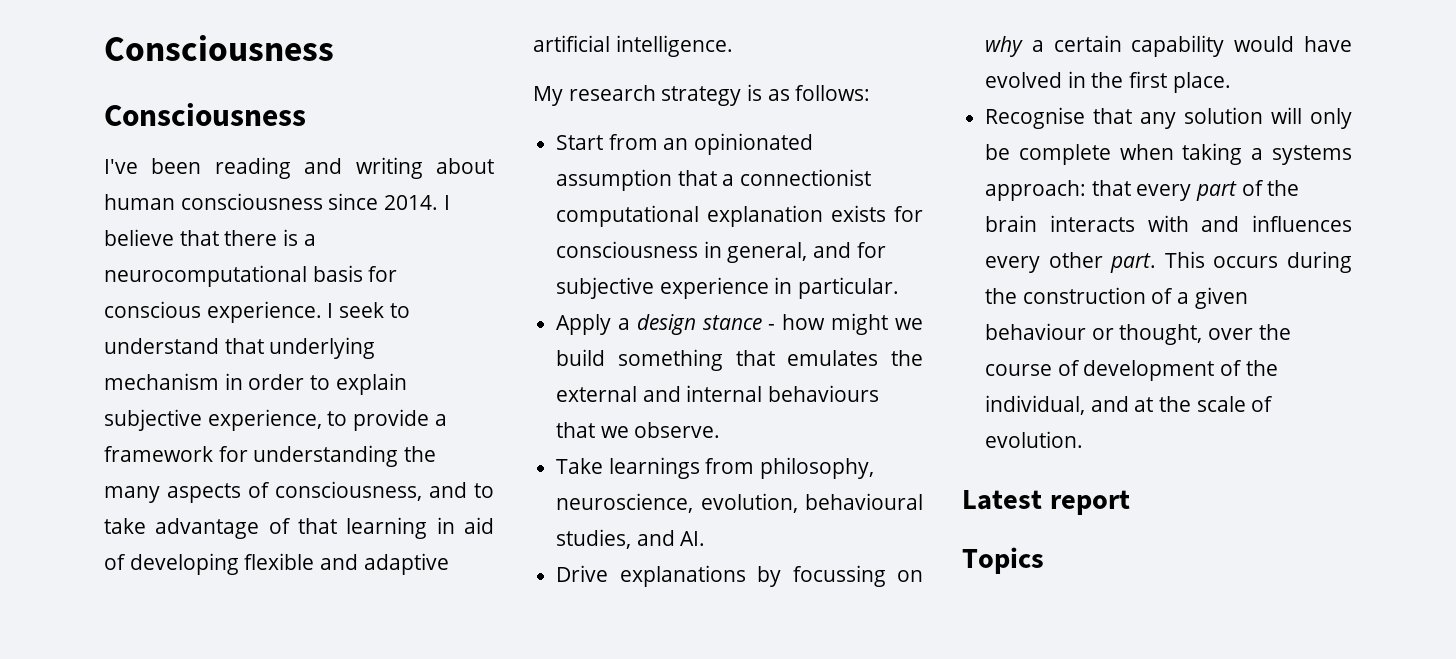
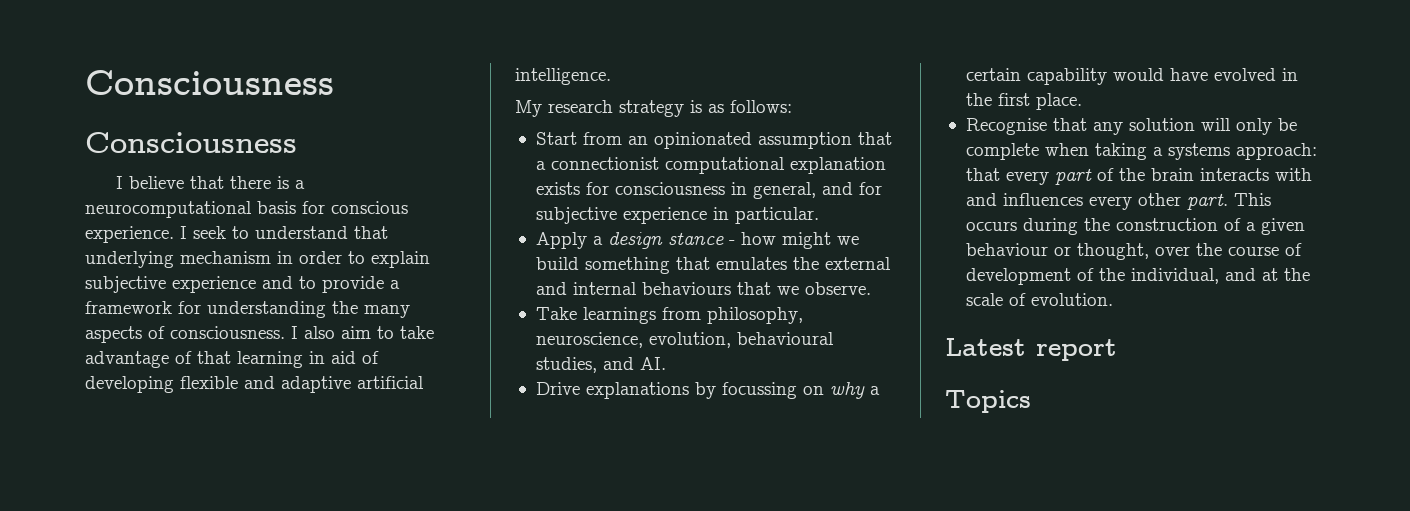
- I've been reading and writing about human consciousness since 2014.
- I seek to understand that underlying mechanism in order to explain subjective experience, to provide a framework for understanding the many aspects of consciousness, and to take advantage of that learning in aid of developing flexible and adaptive artificial intelligence.
+ I seek to understand that underlying mechanism in order to explain subjective experience and to provide a framework for understanding the many aspects of consciousness. I also aim to take advantage of that learning in aid of developing flexible and adaptive artificial intelligence.

